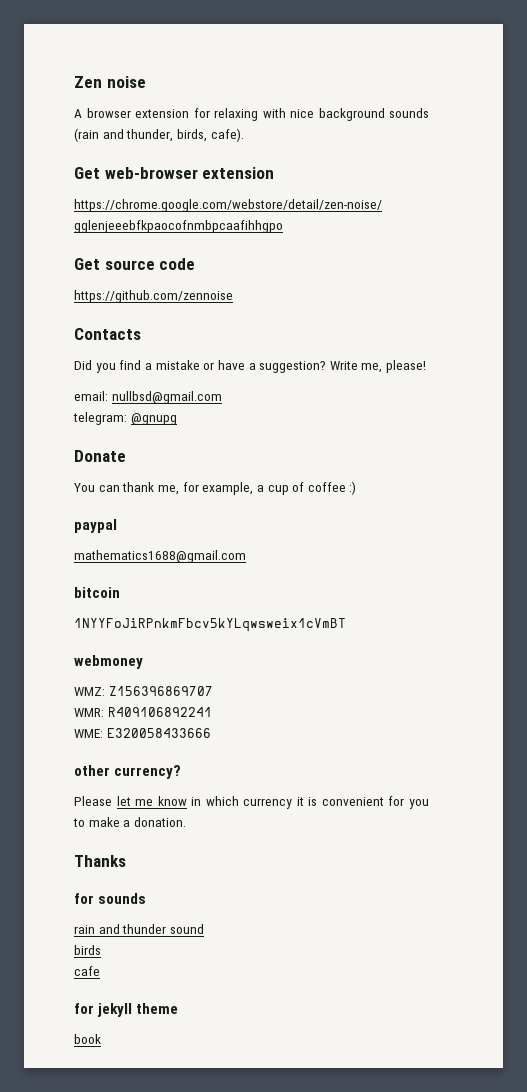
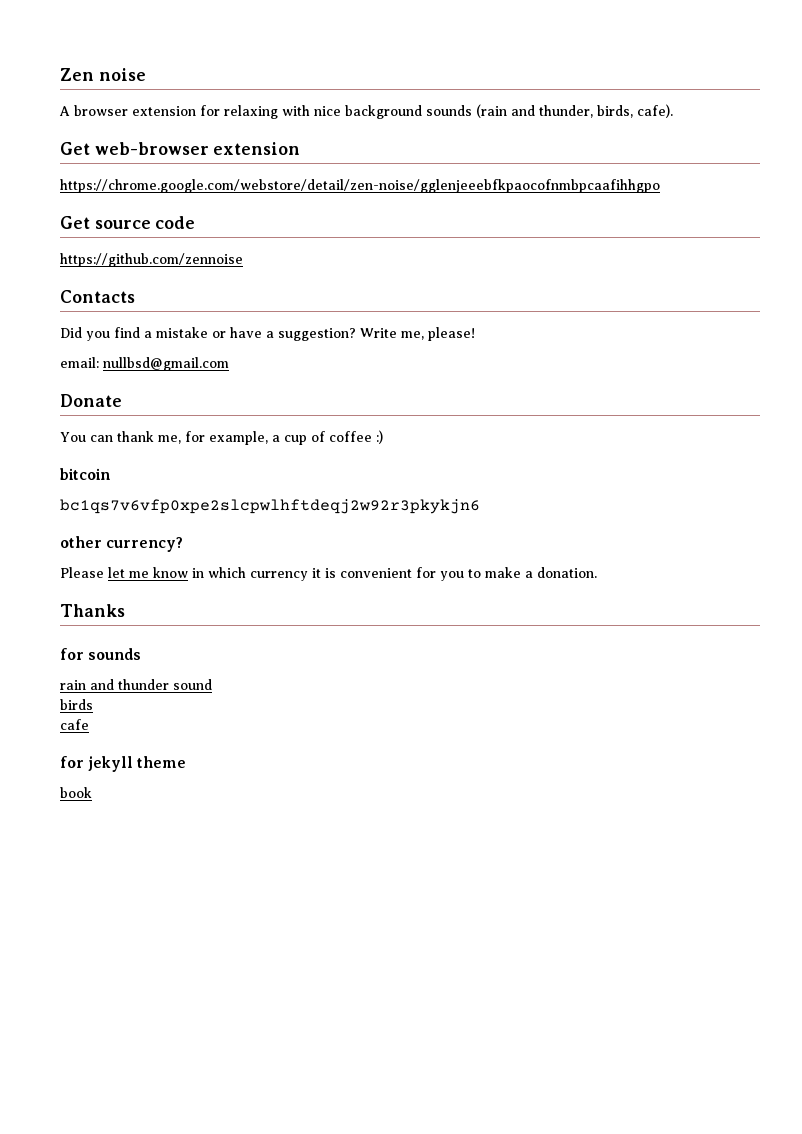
- telegram: @gnupg
- paypal
- mathematics1688@gmail.com
- 1NYYFoJiRPnkmFbcv5kYLqwsweix1cVmBT
- webmoney
- WMZ: Z156396869707
- WMR: R409106892241
- WME: E320058433666
+ bc1qs7v6vfp0xpe2slcpwlhftdeqj2w92r3pkykjn6

